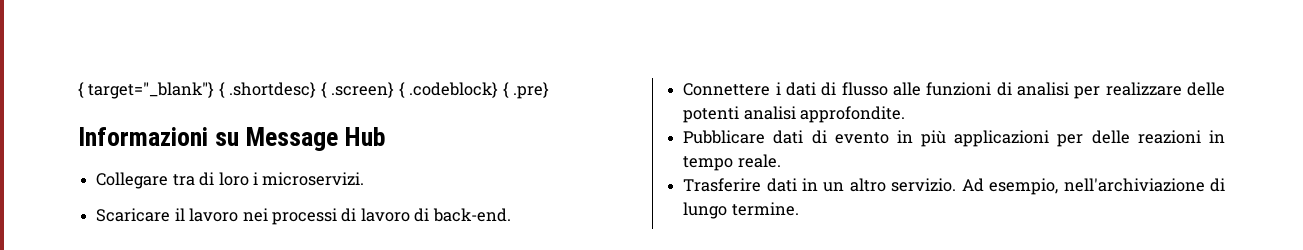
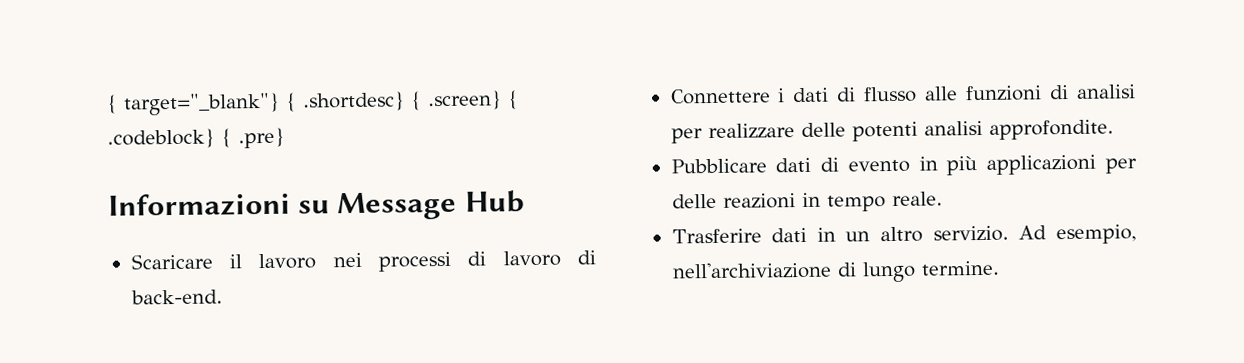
- Collegare tra di loro i microservizi.

